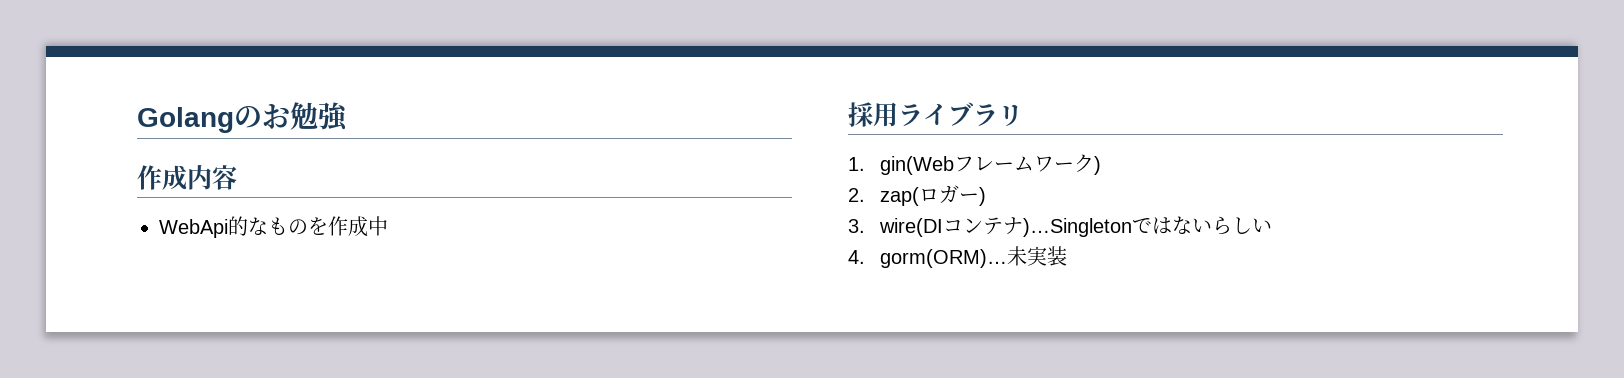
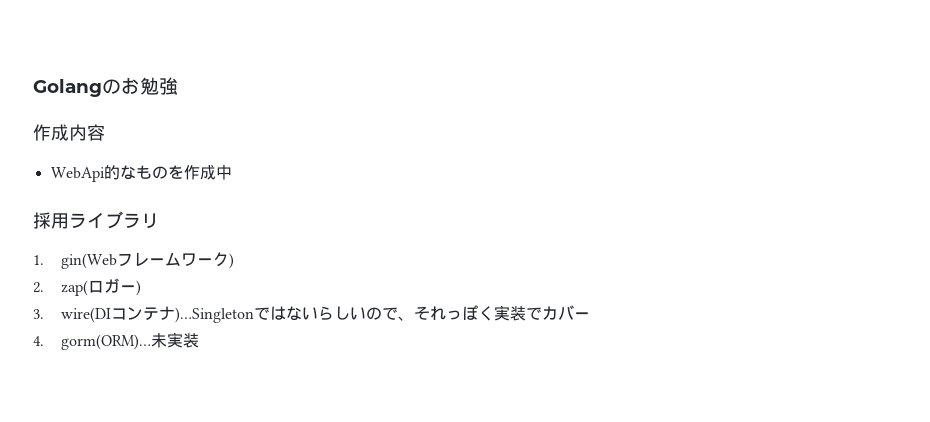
- 3. wire(DIコンテナ)…Singletonではないらしい
+ 3. wire(DIコンテナ)…Singletonではないらしいので、それっぽく実装でカバー

